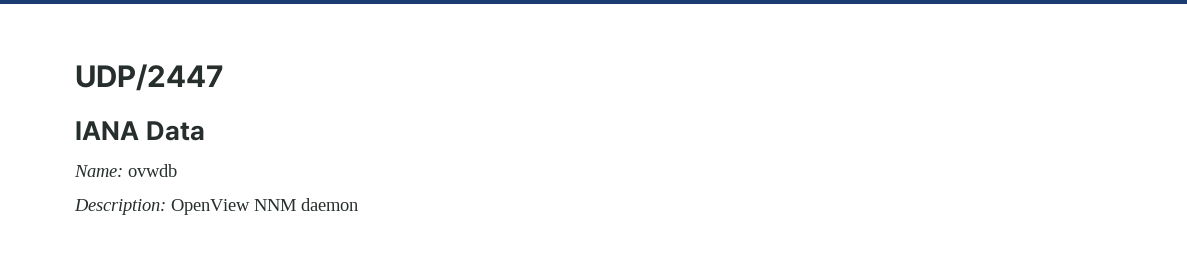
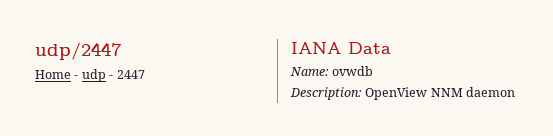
- UDP/2447
+ udp/2447
+ Home - udp - 2447

